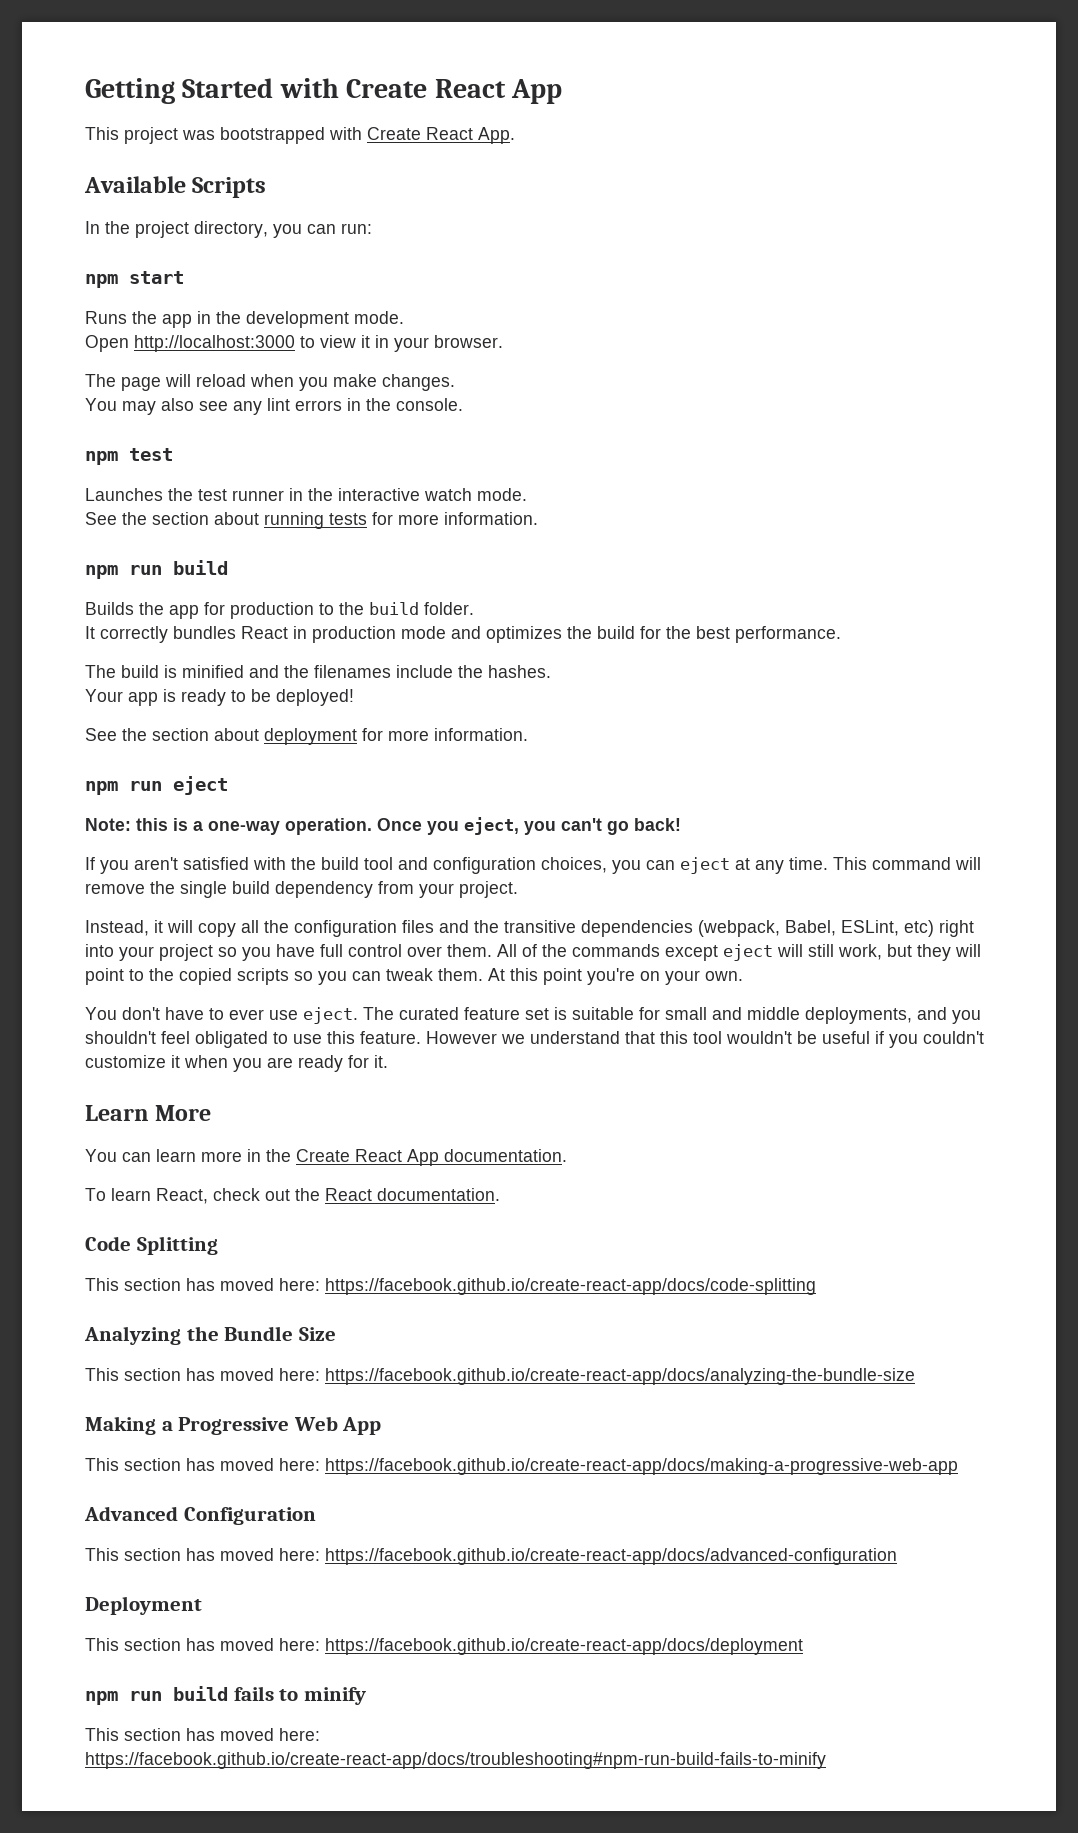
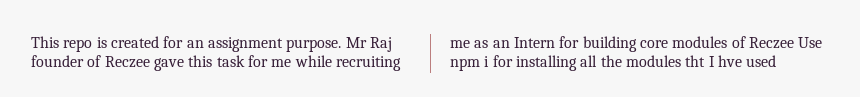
- Getting Started with Create React App
- This project was bootstrapped with Create React App.
- Available Scripts
- In the project directory, you can run:
- npm start
- Runs the app in the development mode.
- Open http://localhost:3000 to view it in your browser.
- The page will reload when you make changes.
- You may also see any lint errors in the console.
- npm test
- Launches the test runner in the interactive watch mode.
- See the section about running tests for more information.
- npm run build
- Builds the app for production to the build folder.
- It correctly bundles React in production mode and optimizes the build for the best performance.
- The build is minified and the filenames include the hashes.
- Your app is ready to be deployed!
- See the section about deployment for more information.
- npm run eject
- Note: this is a one-way operation. Once you eject, you can't go back!
- If you aren't satisfied with the build tool and configuration choices, you can eject at any time. This command will remove the single build dependency from your project.
- Instead, it will copy all the configuration files and the transitive dependencies (webpack, Babel, ESLint, etc) right into your project so you have full control over them. All of the commands except eject will still work, but they will point to the copied scripts so you can tweak them. At this point you're on your own.
- You don't have to ever use eject. The curated feature set is suitable for small and middle deployments, and you shouldn't feel obligated to use this feature. However we understand that this tool wouldn't be useful if you couldn't customize it when you are ready for it.
- Learn More
- You can learn more in the Create React App documentation.
- To learn React, check out the React documentation.
- Code Splitting
- This section has moved here: https://facebook.github.io/create-react-app/docs/code-splitting
- Analyzing the Bundle Size
- This section has moved here: https://facebook.github.io/create-react-app/docs/analyzing-the-bundle-size
- Making a Progressive Web App
- This section has moved here: https://facebook.github.io/create-react-app/docs/making-a-progressive-web-app
- Advanced Configuration
- This section has moved here: https://facebook.github.io/create-react-app/docs/advanced-configuration
- Deployment
- This section has moved here: https://facebook.github.io/create-react-app/docs/deployment
- npm run build fails to minify
- This section has moved here: https://facebook.github.io/create-react-app/docs/troubleshooting#npm-run-build-fails-to-minify
+ This repo is created for an assignment purpose. Mr Raj founder of Reczee gave this task for me while recruiting me as an Intern for building core modules of Reczee Use npm i for installing all the modules tht I hve used

